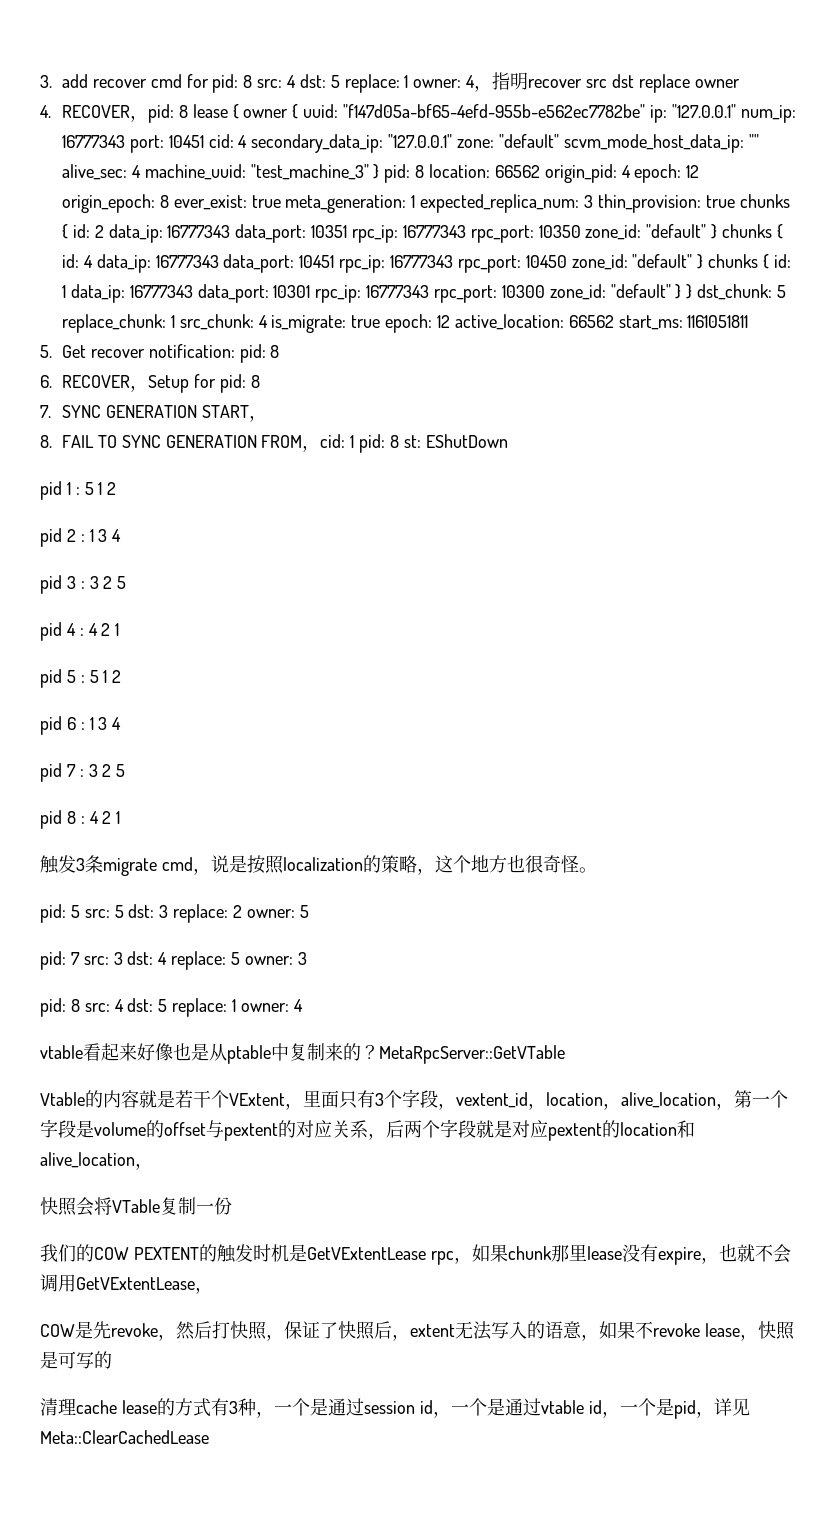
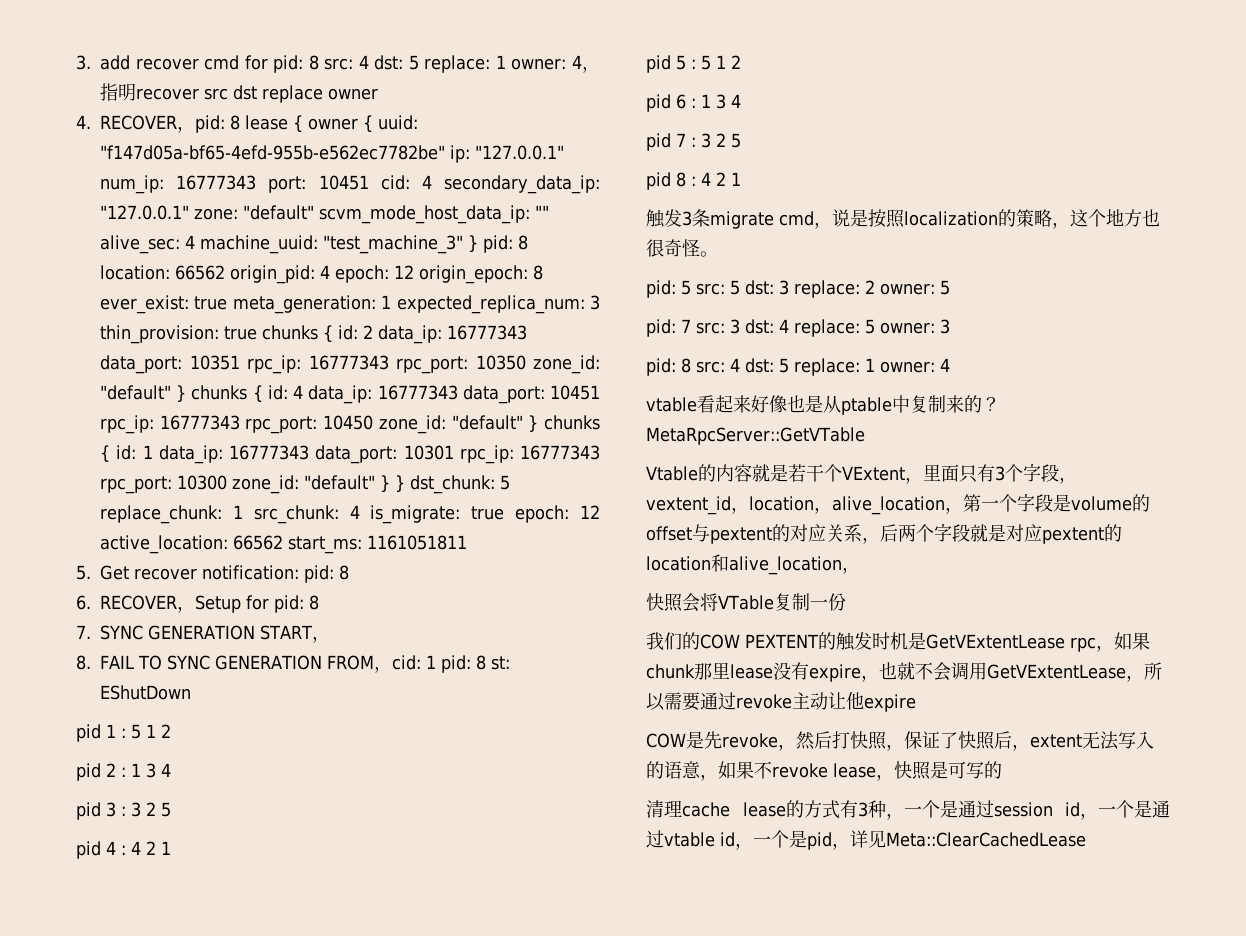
- 我们的COW PEXTENT的触发时机是GetVExtentLease rpc，如果chunk那里lease没有expire，也就不会调用GetVExtentLease，
+ 我们的COW PEXTENT的触发时机是GetVExtentLease rpc，如果chunk那里lease没有expire，也就不会调用GetVExtentLease，所以需要通过revoke主动让他expire

